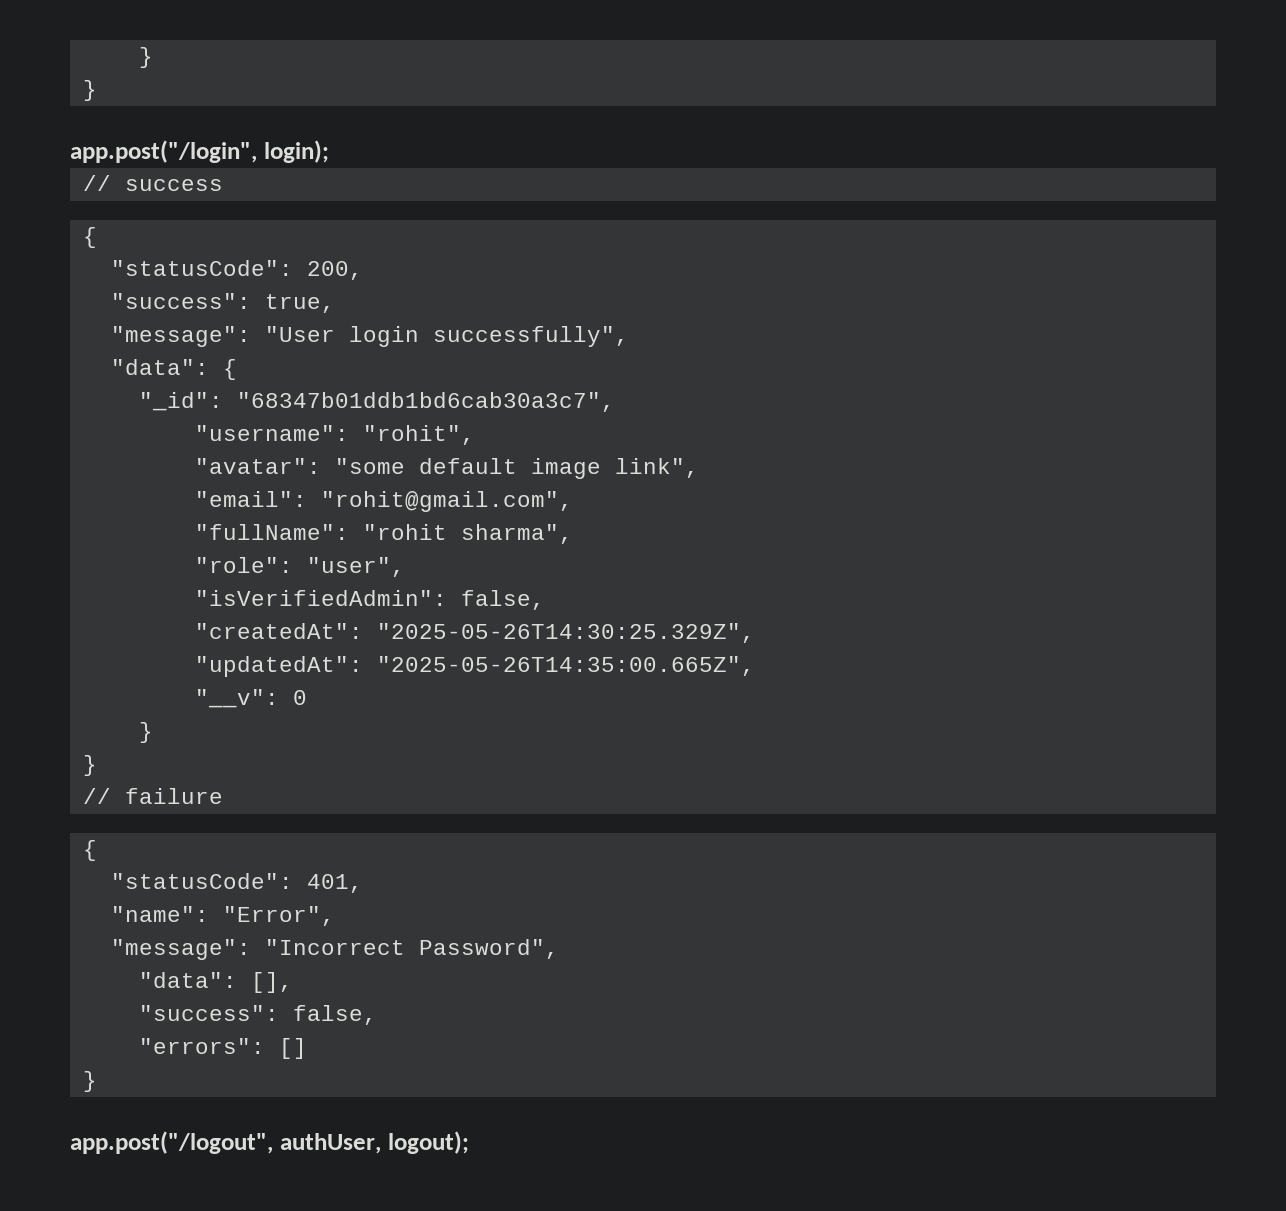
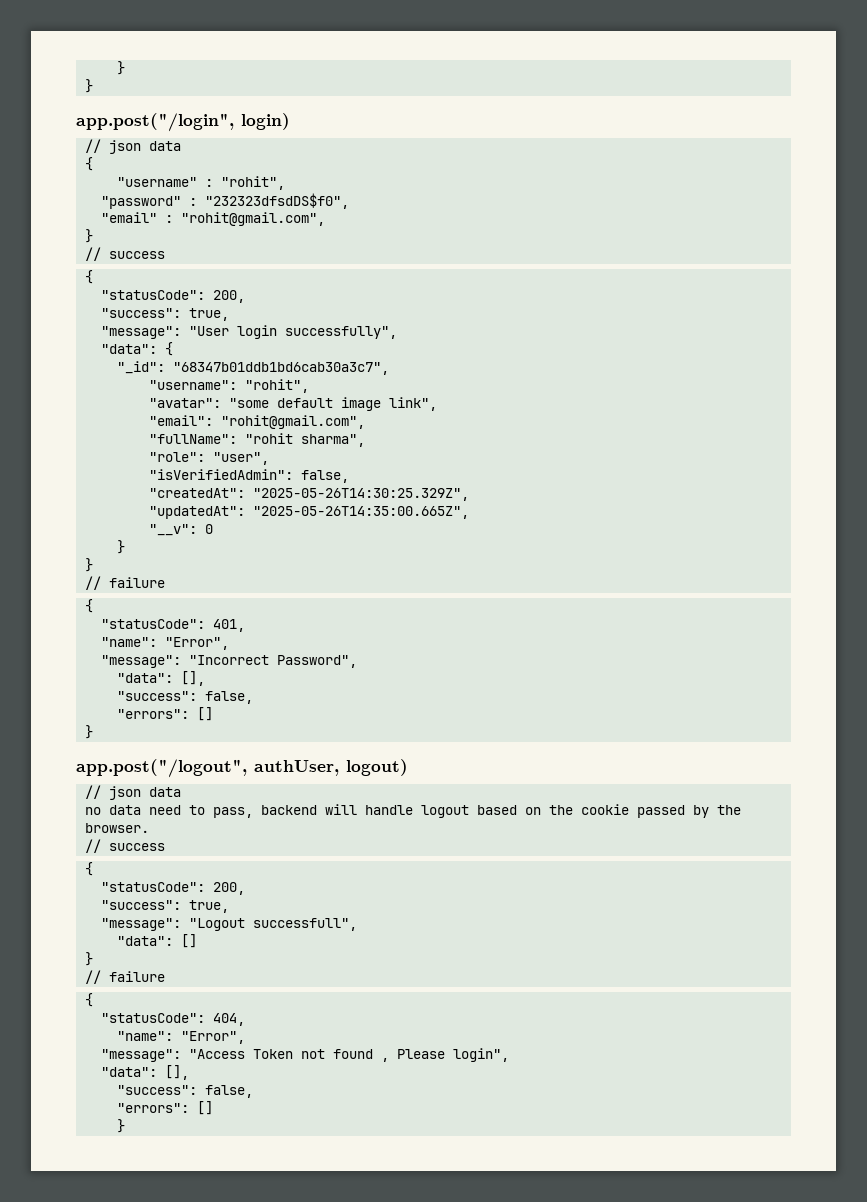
- app.post("/login", login);
+ app.post("/login", login)
+ // json data
+ {
+ "username" : "rohit",
+ "password" : "232323dfsdDS$f0",
+ "email" : "rohit@gmail.com",
+ }
- app.post("/logout", authUser, logout);
+ app.post("/logout", authUser, logout)
+ // json data
+ no data need to pass, backend will handle logout based on the cookie passed by the browser.
+ // success
+ {
+ "statusCode": 200,
+ "success": true,
+ "message": "Logout successfull",
+ "data": []
+ }
+ // failure
+ {
+ "statusCode": 404,
+ "name": "Error",
+ "message": "Access Token not found , Please login",
+ "data": [],
+ "success": false,
+ "errors": []
+ }

